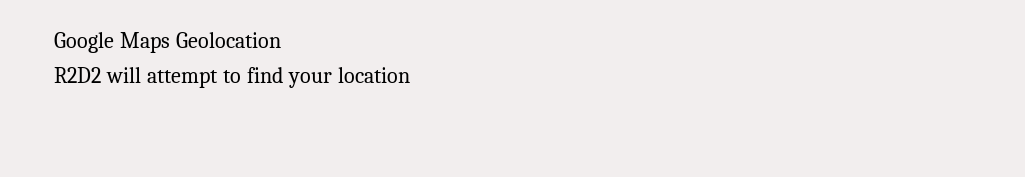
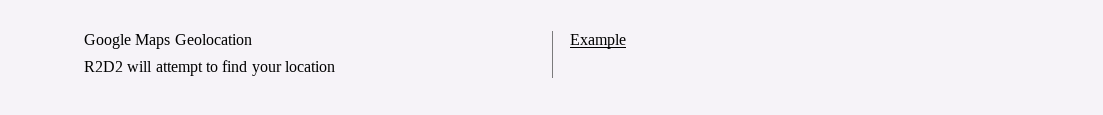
+ Example

